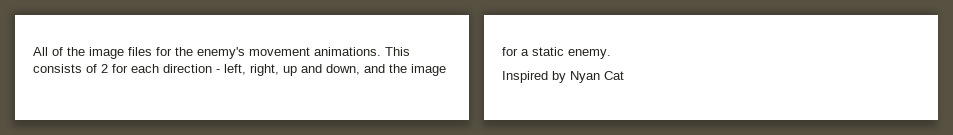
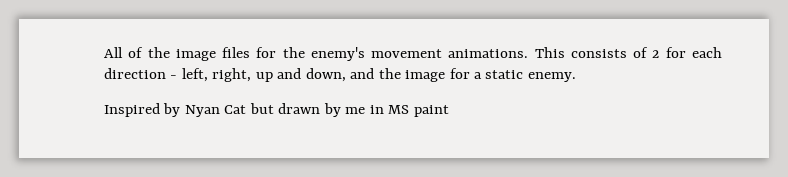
- Inspired by Nyan Cat
+ Inspired by Nyan Cat but drawn by me in MS paint

